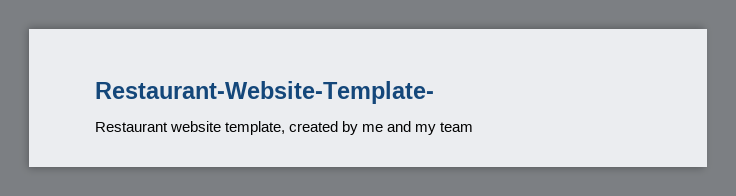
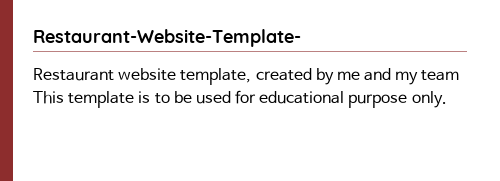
- Restaurant website template, created by me and my team
+ Restaurant website template, created by me and my team This template is to be used for educational purpose only.

